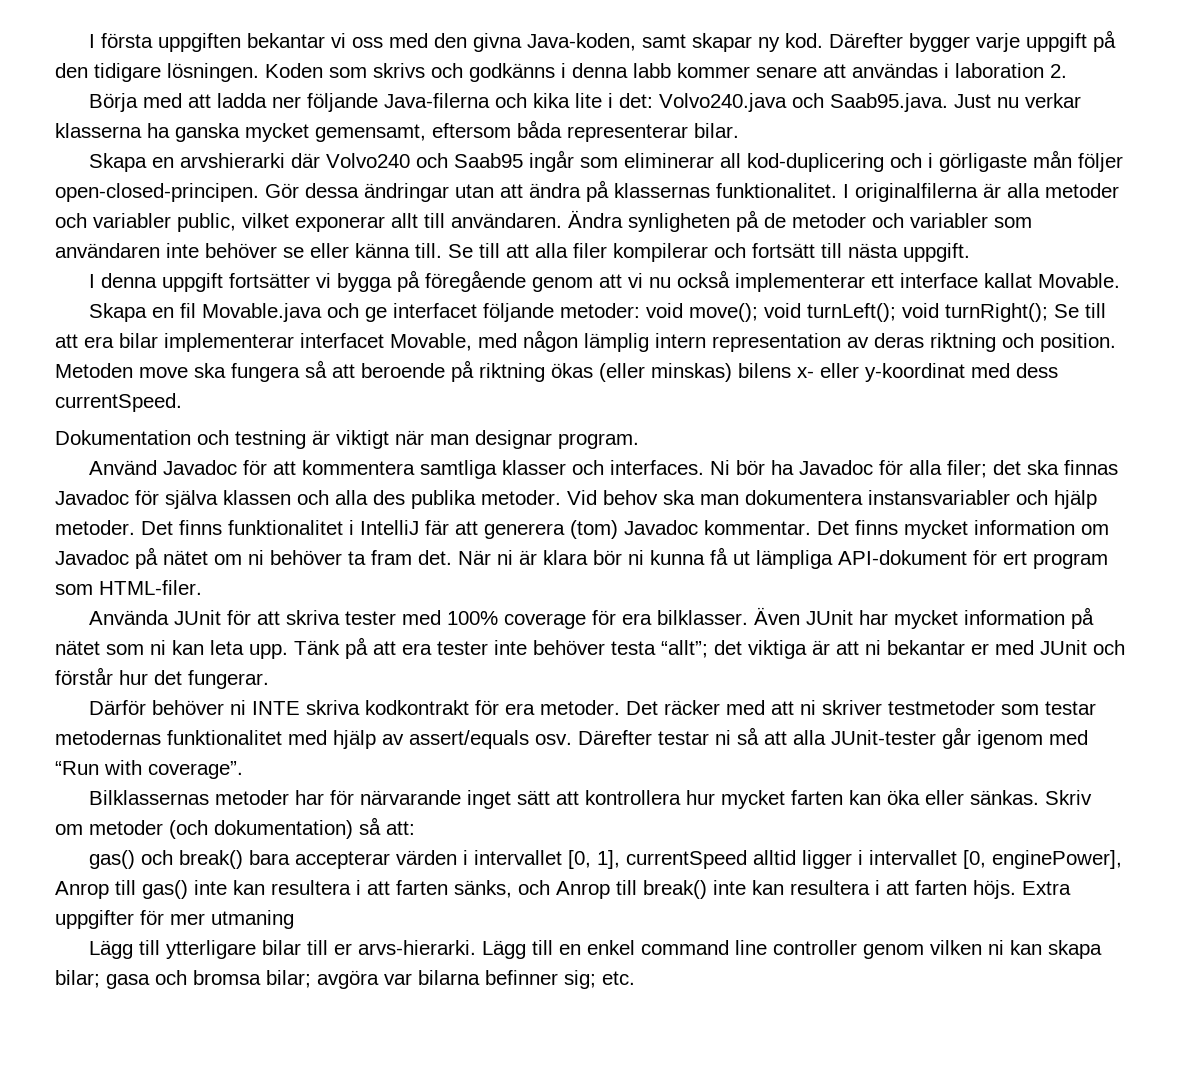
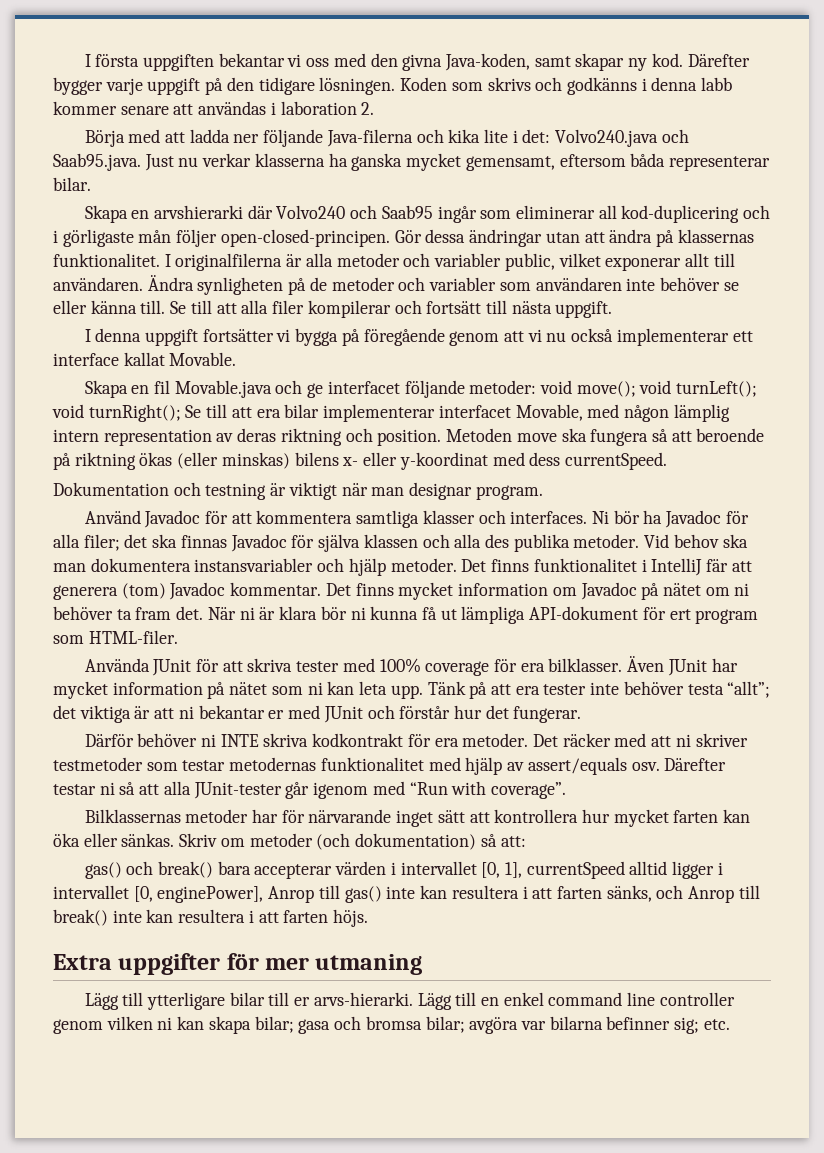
- gas() och break() bara accepterar värden i intervallet [0, 1], currentSpeed alltid ligger i intervallet [0, enginePower], Anrop till gas() inte kan resultera i att farten sänks, och Anrop till break() inte kan resultera i att farten höjs. Extra uppgifter för mer utmaning
+ gas() och break() bara accepterar värden i intervallet [0, 1], currentSpeed alltid ligger i intervallet [0, enginePower], Anrop till gas() inte kan resultera i att farten sänks, och Anrop till break() inte kan resultera i att farten höjs.
+ Extra uppgifter för mer utmaning

